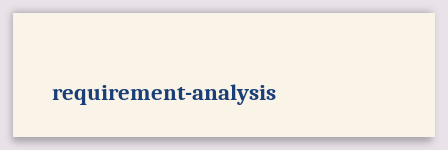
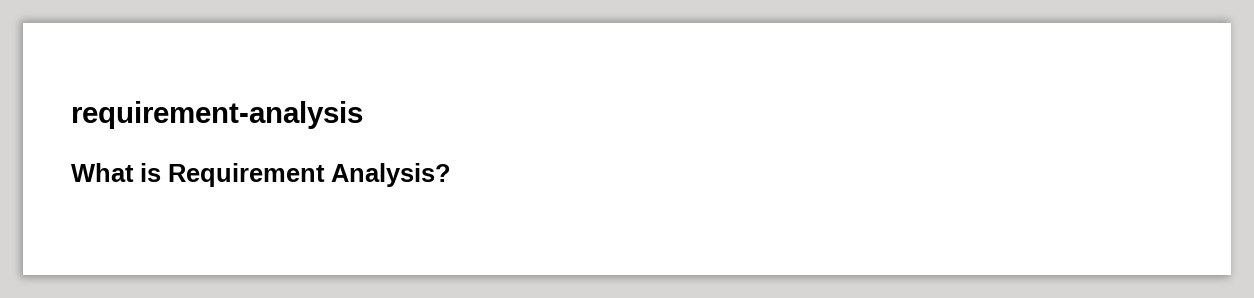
+ What is Requirement Analysis?

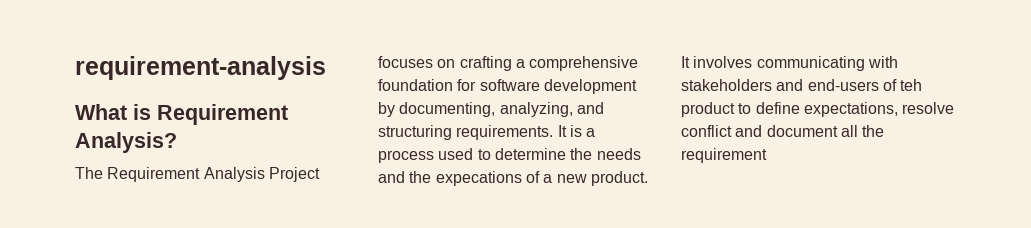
+ The Requirement Analysis Project focuses on crafting a comprehensive foundation for software development by documenting, analyzing, and structuring requirements. It is a process used to determine the needs and the expecations of a new product. It involves communicating with stakeholders and end-users of teh product to define expectations, resolve conflict and document all the requirement

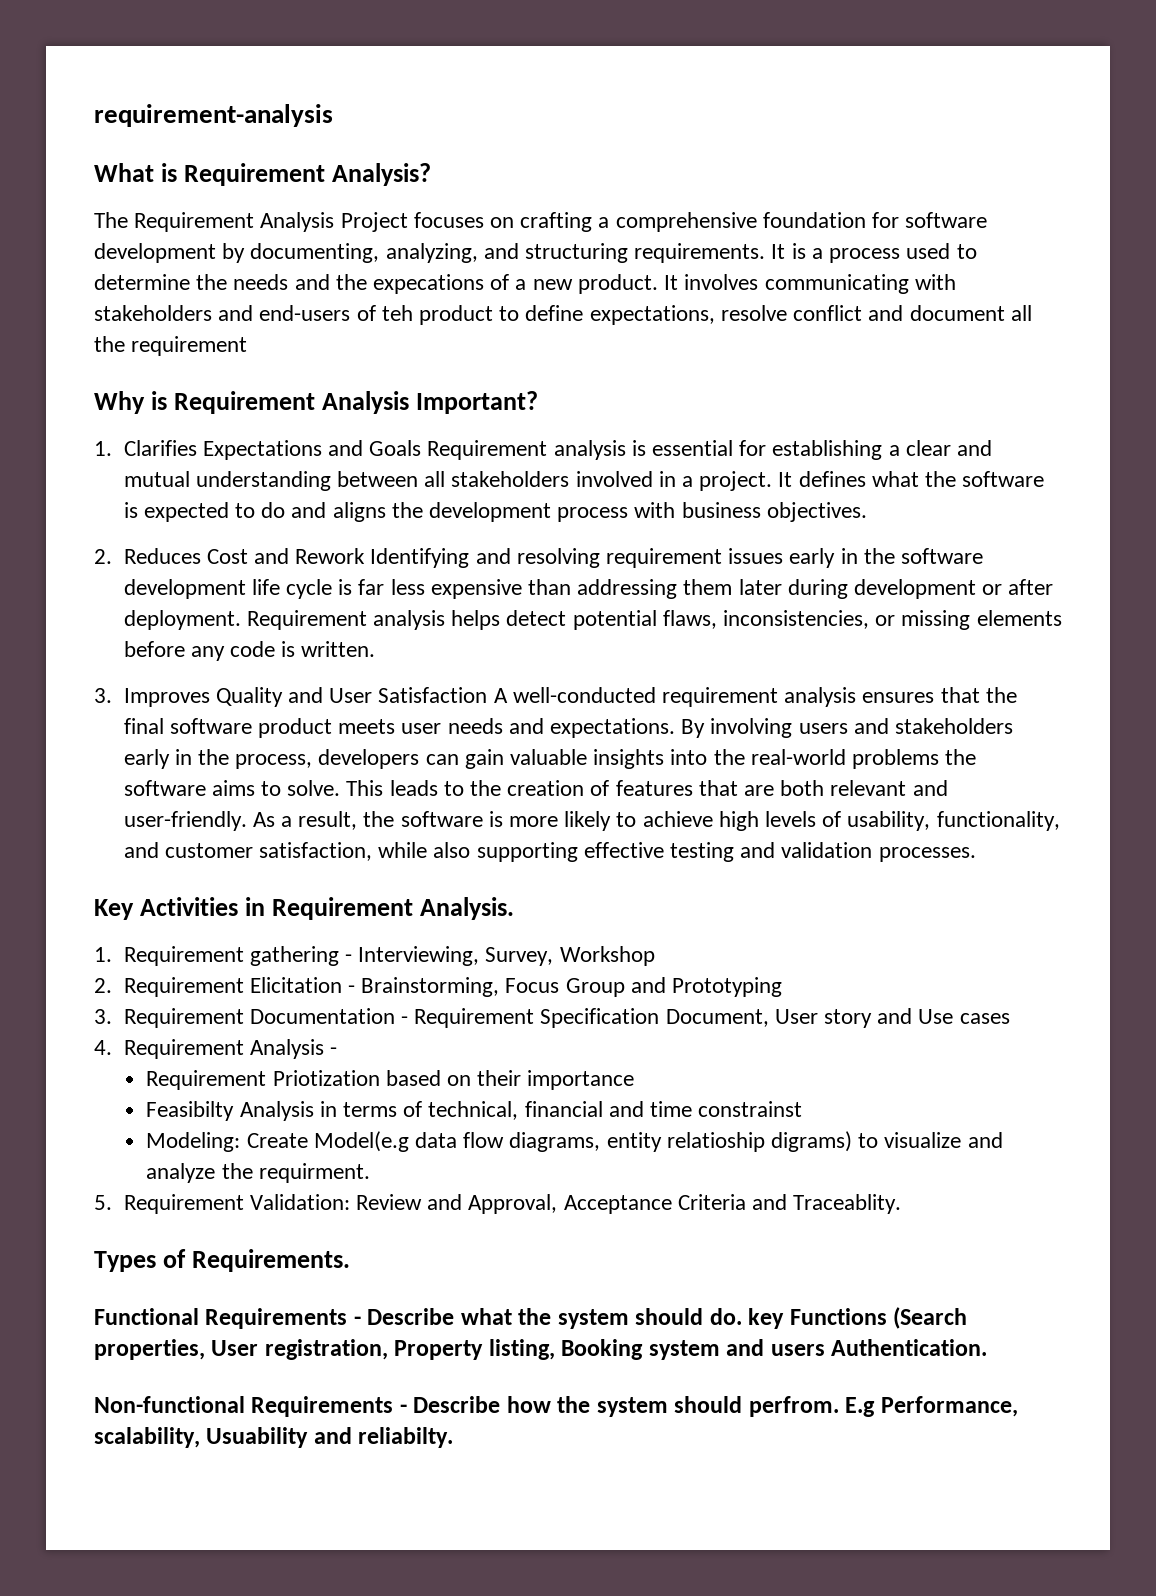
+ Why is Requirement Analysis Important?
+ 1. Clarifies Expectations and Goals Requirement analysis is essential for establishing a clear and mutual understanding between all stakeholders involved in a project. It defines what the software is expected to do and aligns the development process with business objectives.
+ 2. Reduces Cost and Rework Identifying and resolving requirement issues early in the software development life cycle is far less expensive than addressing them later during development or after deployment. Requirement analysis helps detect potential flaws, inconsistencies, or missing elements before any code is written.
+ 3. Improves Quality and User Satisfaction A well-conducted requirement analysis ensures that the final software product meets user needs and expectations. By involving users and stakeholders early in the process, developers can gain valuable insights into the real-world problems the software aims to solve. This leads to the creation of features that are both relevant and user-friendly. As a result, the software is more likely to achieve high levels of usability, functionality, and customer satisfaction, while also supporting effective testing and validation processes.
+ Key Activities in Requirement Analysis.
+ 1. Requirement gathering - Interviewing, Survey, Workshop
+ 2. Requirement Elicitation - Brainstorming, Focus Group and Prototyping
+ 3. Requirement Documentation - Requirement Specification Document, User story and Use cases
+ 4. Requirement Analysis -
+ Requirement Priotization based on their importance
+ Feasibilty Analysis in terms of technical, financial and time constrainst
+ Modeling: Create Model(e.g data flow diagrams, entity relatioship digrams) to visualize and analyze the requirment.
+ 5. Requirement Validation: Review and Approval, Acceptance Criteria and Traceablity.
+ Types of Requirements.
+ Functional Requirements - Describe what the system should do. key Functions (Search properties, User registration, Property listing, Booking system and users Authentication.
+ Non-functional Requirements - Describe how the system should perfrom. E.g Performance, scalability, Usuability and reliabilty.

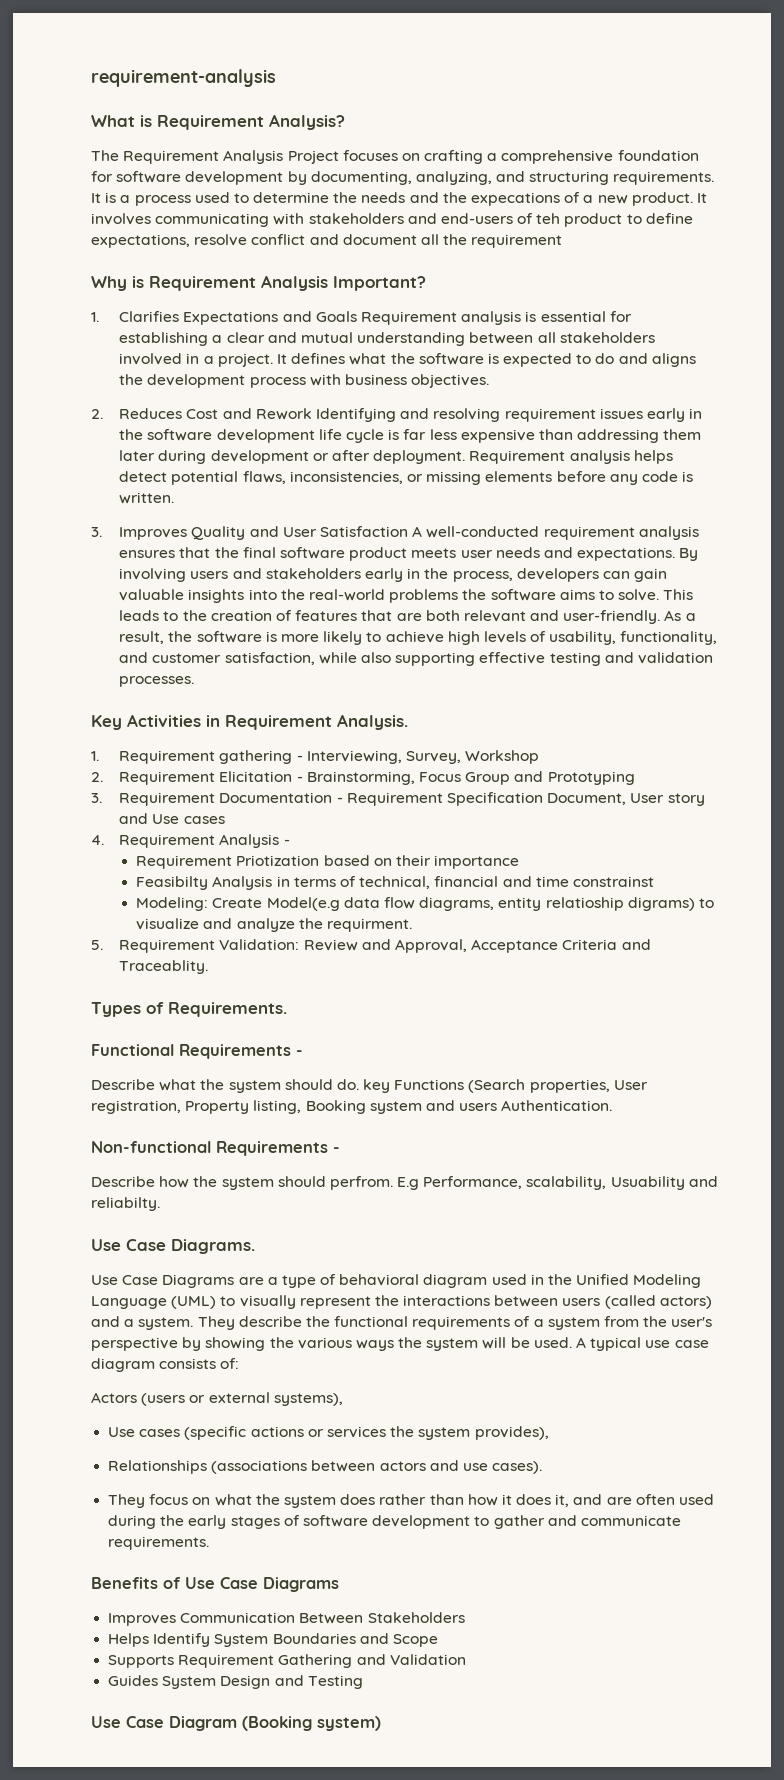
- Functional Requirements - Describe what the system should do. key Functions (Search properties, User registration, Property listing, Booking system and users Authentication.
+ Functional Requirements -
+ Describe what the system should do. key Functions (Search properties, User registration, Property listing, Booking system and users Authentication.
- Non-functional Requirements - Describe how the system should perfrom.
+ Non-functional Requirements -
+ Describe how the system should perfrom.
+ Use Case Diagrams.
+ Use Case Diagrams are a type of behavioral diagram used in the Unified Modeling Language (UML) to visually represent the interactions between users (called actors) and a system. They describe the functional requirements of a system from the user's perspective by showing the various ways the system will be used. A typical use case diagram consists of:
+ Actors (users or external systems),
+ Use cases (specific actions or services the system provides),
+ Relationships (associations between actors and use cases).
+ They focus on what the system does rather than how it does it, and are often used during the early stages of software development to gather and communicate requirements.
+ Benefits of Use Case Diagrams
+ Improves Communication Between Stakeholders
+ Helps Identify System Boundaries and Scope
+ Supports Requirement Gathering and Validation
+ Guides System Design and Testing
+ Use Case Diagram (Booking system)

